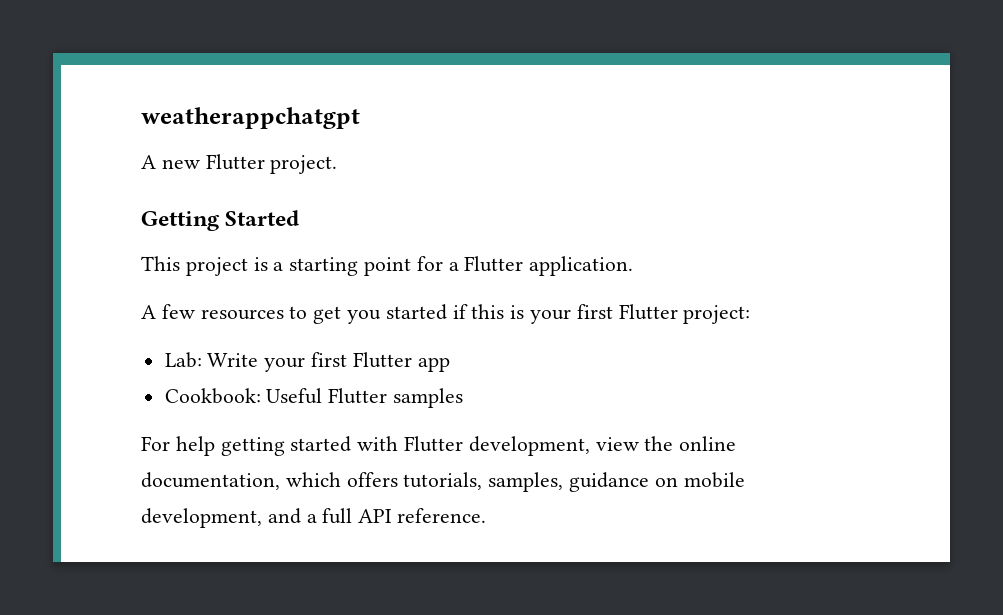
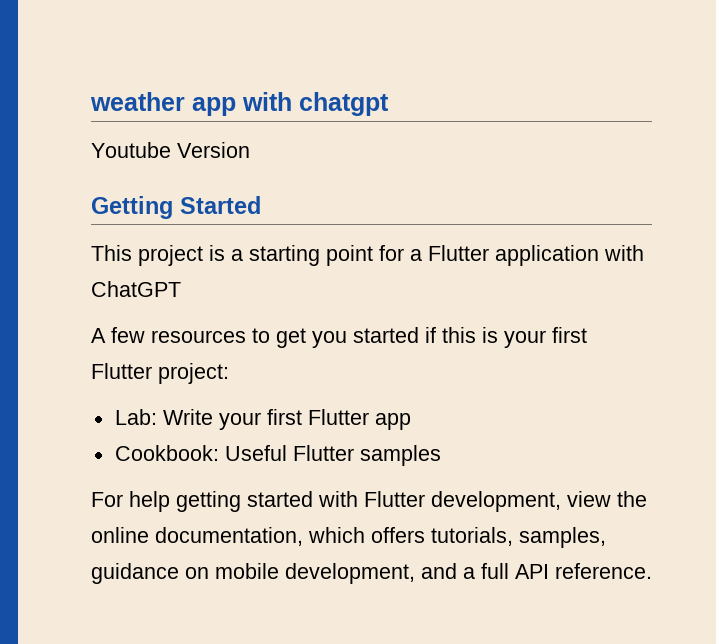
- weatherappchatgpt
- A new Flutter project.
+ weather app with chatgpt
+ Youtube Version
- This project is a starting point for a Flutter application.
+ This project is a starting point for a Flutter application with ChatGPT

